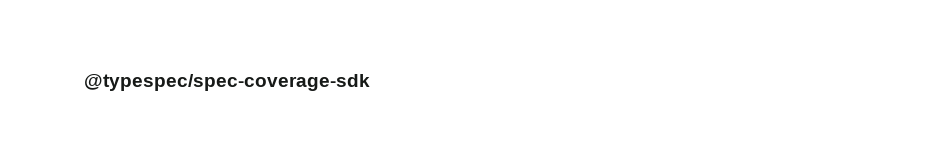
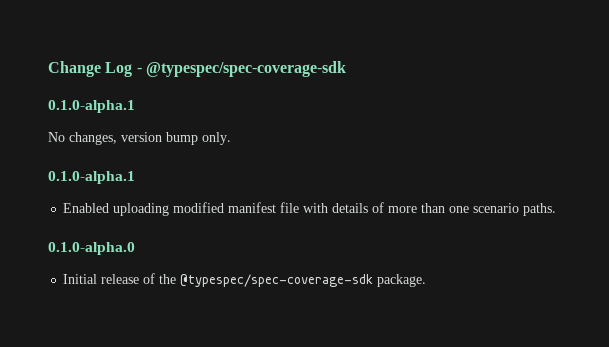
- @typespec/spec-coverage-sdk
+ Change Log - @typespec/spec-coverage-sdk
+ 0.1.0-alpha.1
+ No changes, version bump only.
+ 0.1.0-alpha.1
+ Enabled uploading modified manifest file with details of more than one scenario paths.
+ 0.1.0-alpha.0
+ Initial release of the @typespec/spec-coverage-sdk package.

